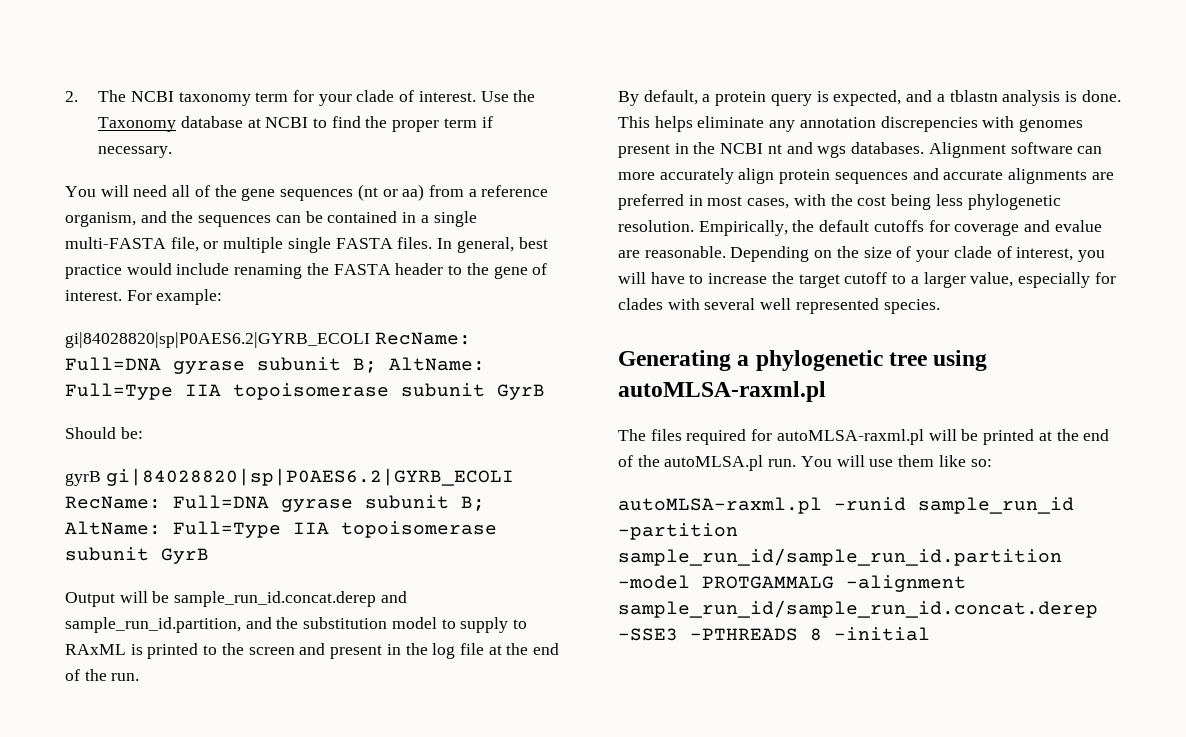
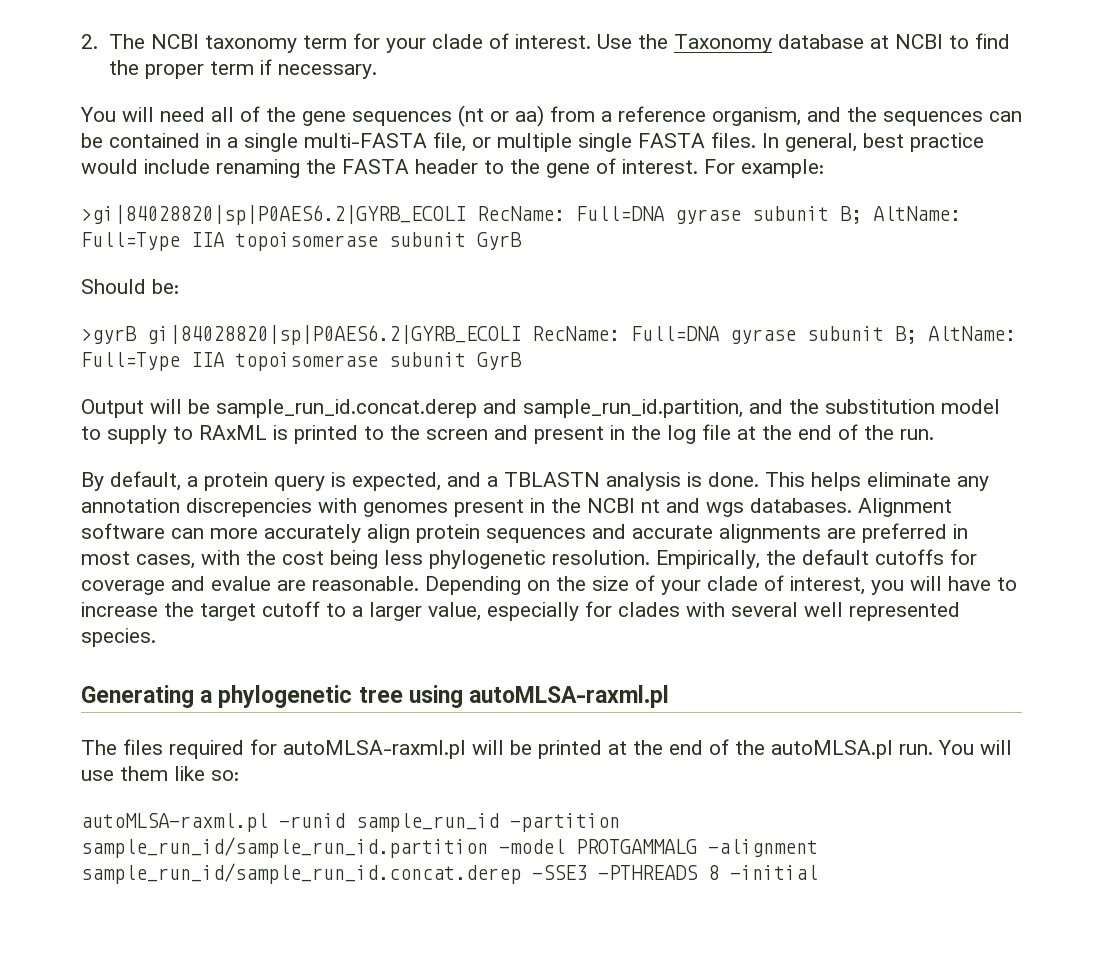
  For example:
- gi|84028820|sp|P0AES6.2|GYRB_ECOLI RecName: Full=DNA gyrase subunit B; AltName: Full=Type IIA topoisomerase subunit GyrB
+ >gi|84028820|sp|P0AES6.2|GYRB_ECOLI RecName: Full=DNA gyrase subunit B; AltName: Full=Type IIA topoisomerase subunit GyrB
- gyrB gi|84028820|sp|P0AES6.2|GYRB_ECOLI RecName: Full=DNA gyrase subunit B; AltName: Full=Type IIA topoisomerase subunit GyrB
+ >gyrB gi|84028820|sp|P0AES6.2|GYRB_ECOLI RecName: Full=DNA gyrase subunit B; AltName: Full=Type IIA topoisomerase subunit GyrB
- By default, a protein query is expected, and a tblastn analysis is done.
+ By default, a protein query is expected, and a TBLASTN analysis is done.

